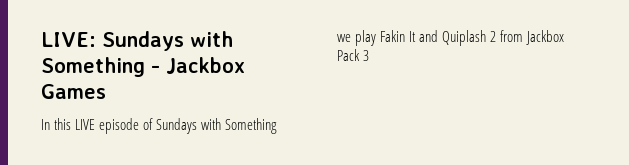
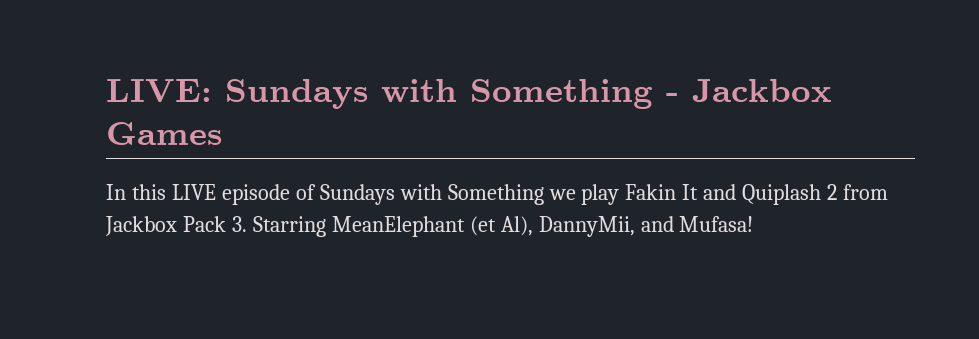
- In this LIVE episode of Sundays with Something we play Fakin It and Quiplash 2 from Jackbox Pack 3
+ In this LIVE episode of Sundays with Something we play Fakin It and Quiplash 2 from Jackbox Pack 3. Starring MeanElephant (et Al), DannyMii, and Mufasa!

